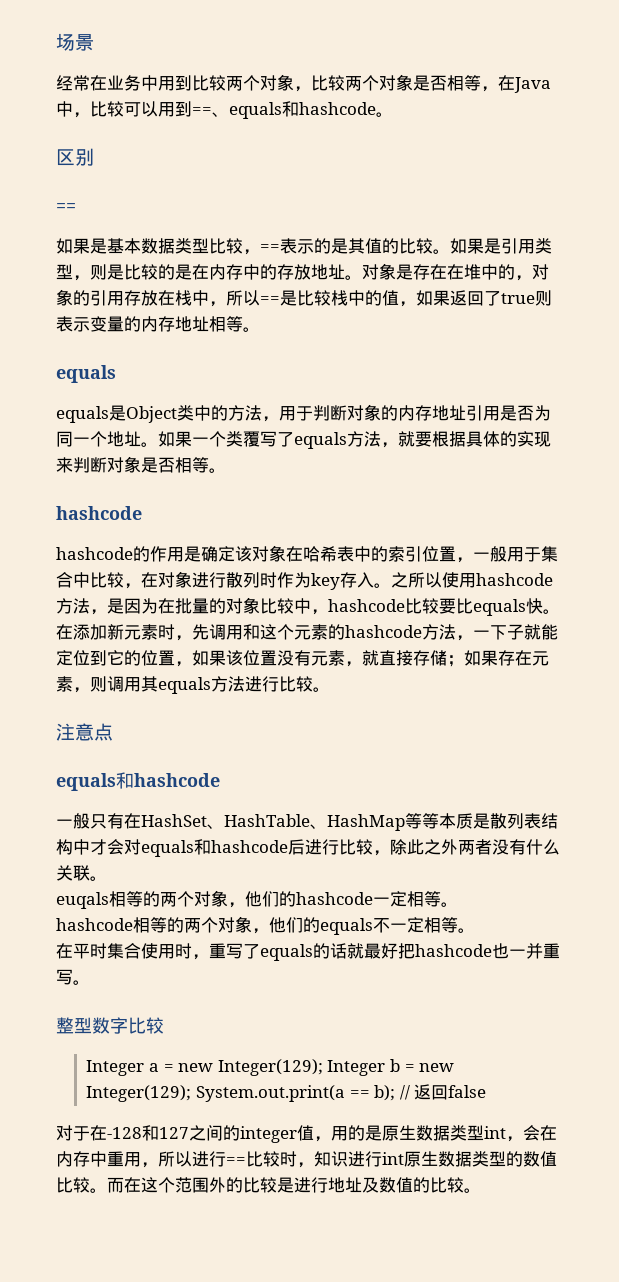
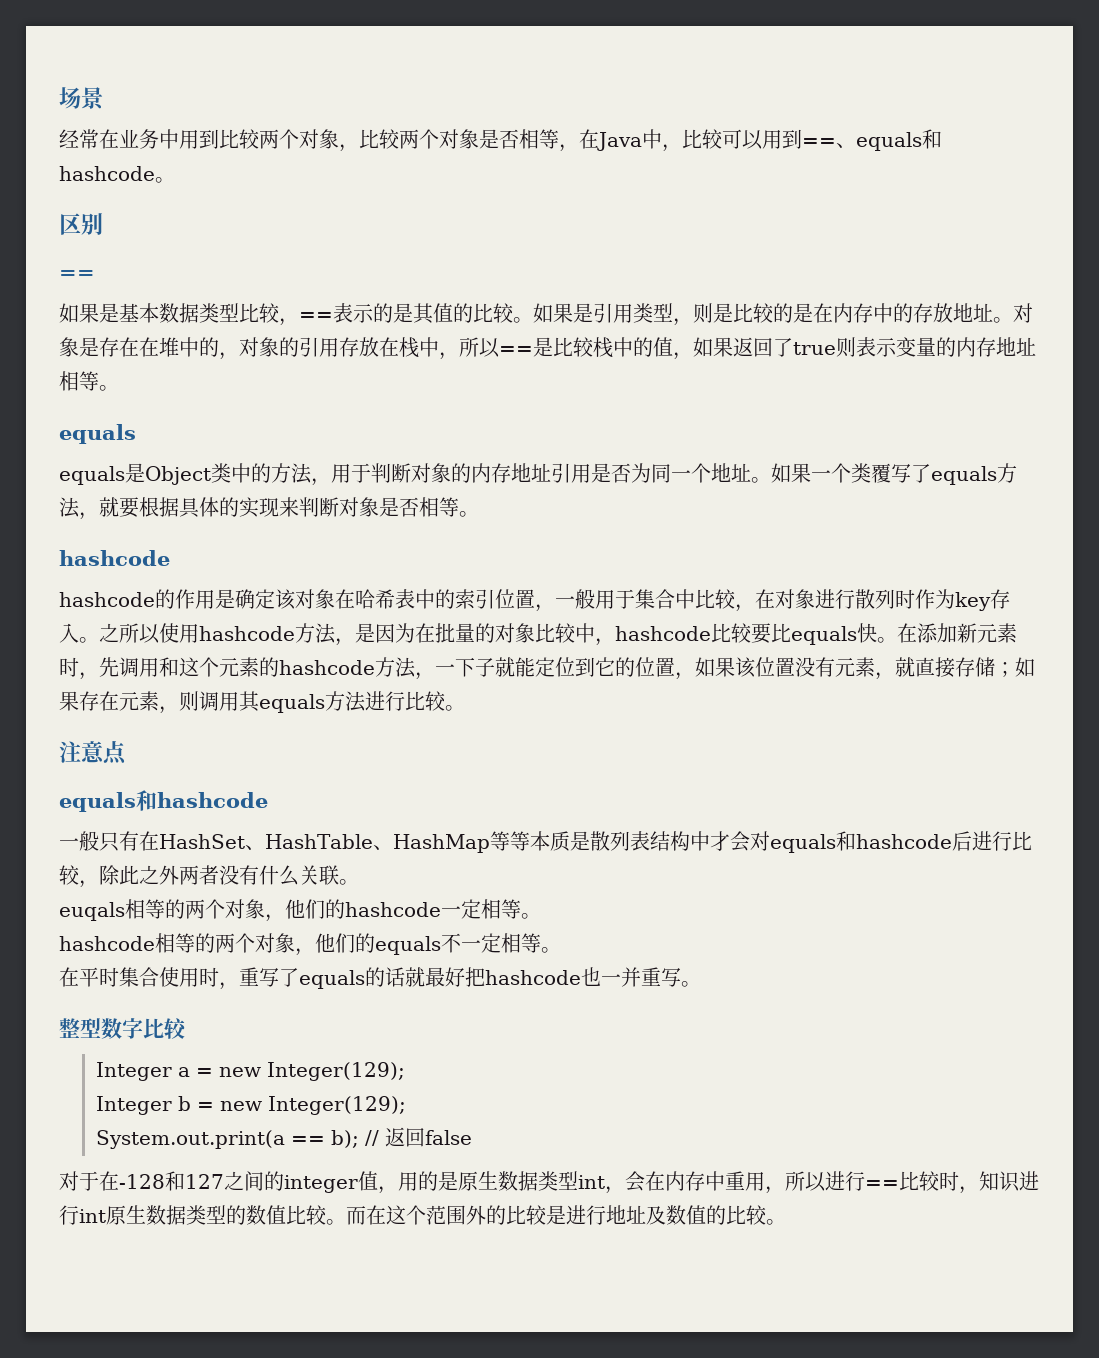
- Integer a = new Integer(129); Integer b = new Integer(129); System.out.print(a == b); // 返回false
+ Integer a = new Integer(129);
+ Integer b = new Integer(129);
+ System.out.print(a == b); // 返回false

